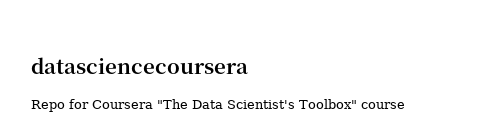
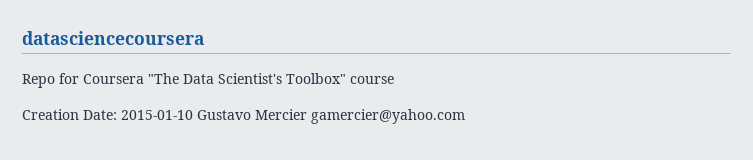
+ Creation Date: 2015-01-10 Gustavo Mercier gamercier@yahoo.com

